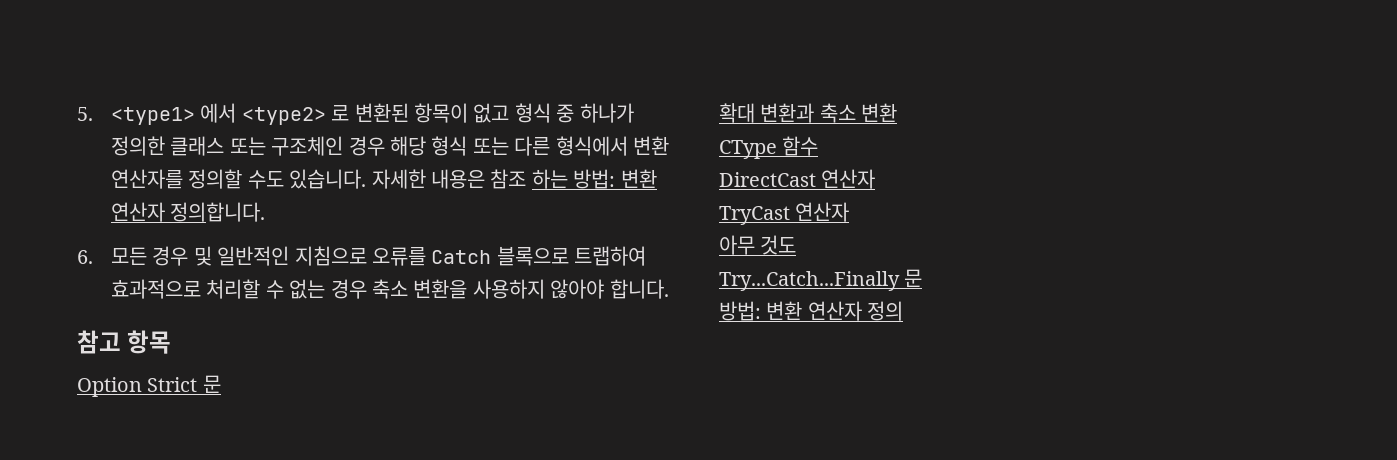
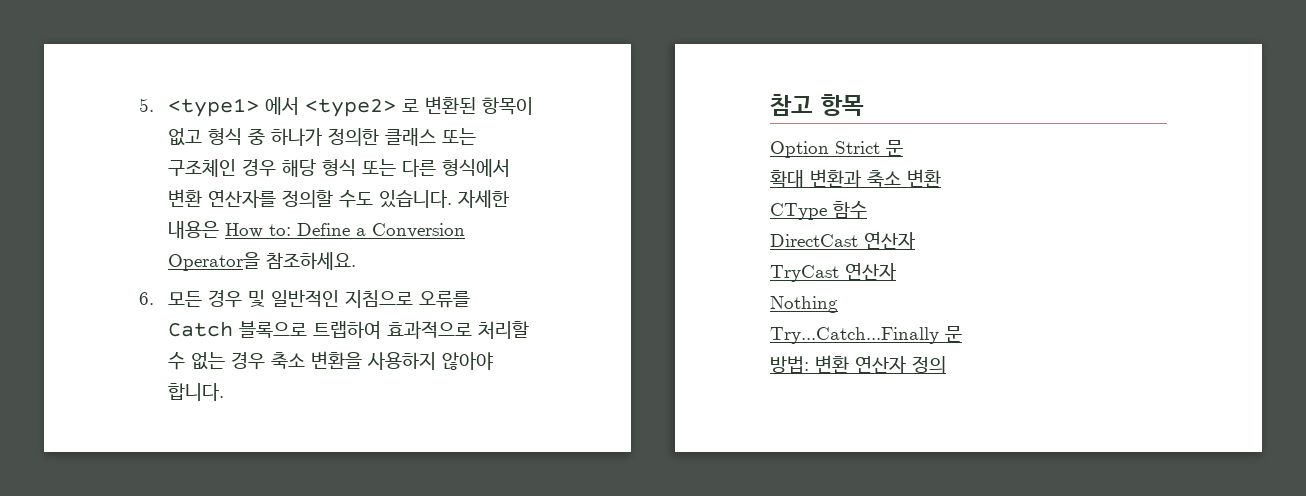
- 자세한 내용은 참조 하는 방법: 변환 연산자 정의합니다.
+ 자세한 내용은 How to: Define a Conversion Operator을 참조하세요.
- 아무 것도
+ Nothing

